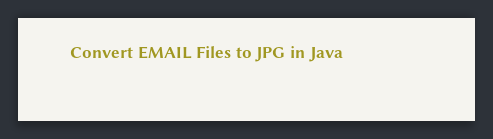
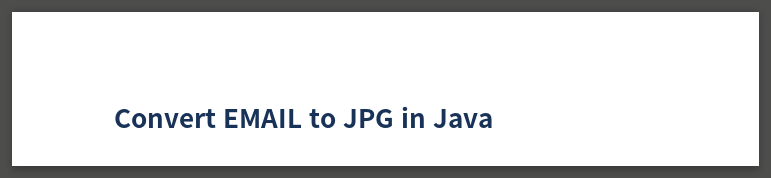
- Convert EMAIL Files to JPG in Java
+ Convert EMAIL to JPG in Java

